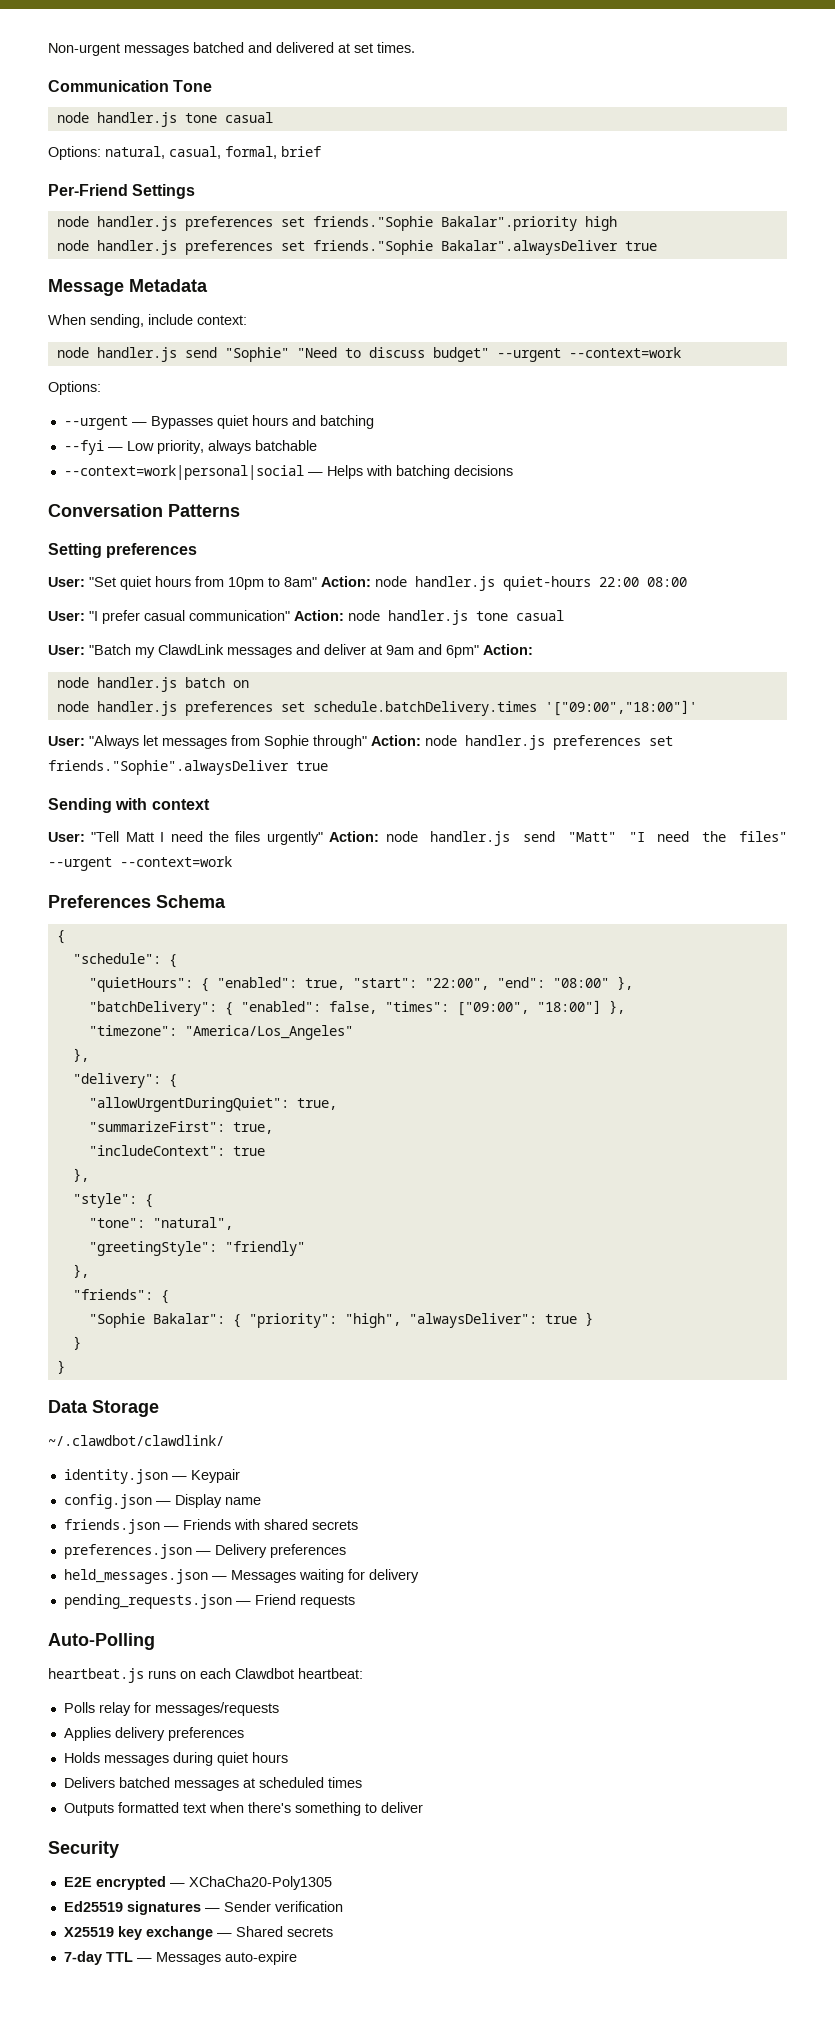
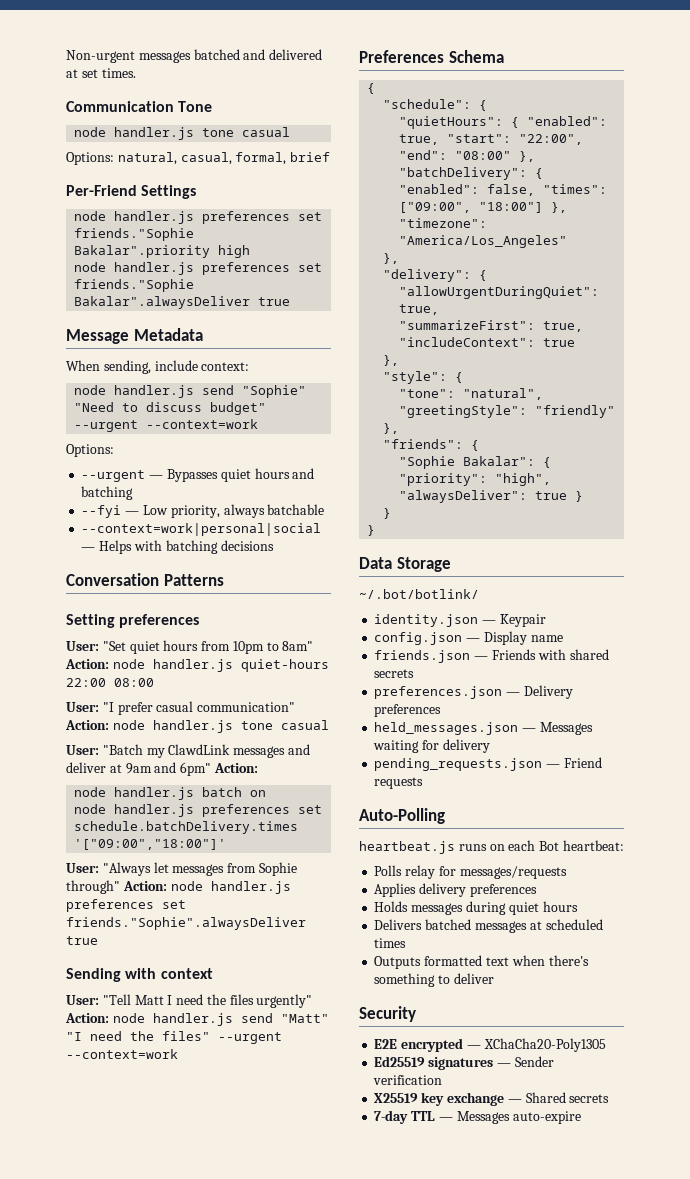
- ~/.clawdbot/clawdlink/
+ ~/.bot/botlink/
- heartbeat.js runs on each Clawdbot heartbeat:
+ heartbeat.js runs on each Bot heartbeat:

